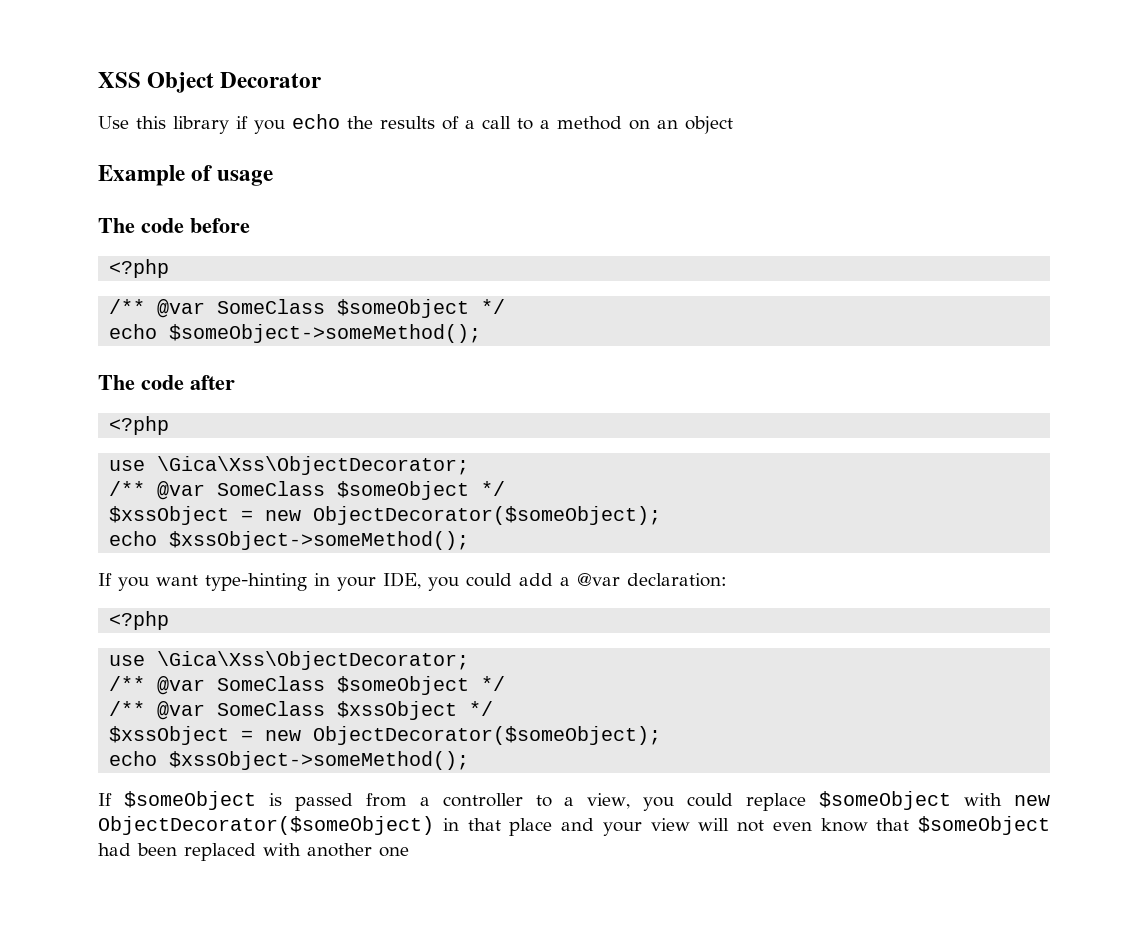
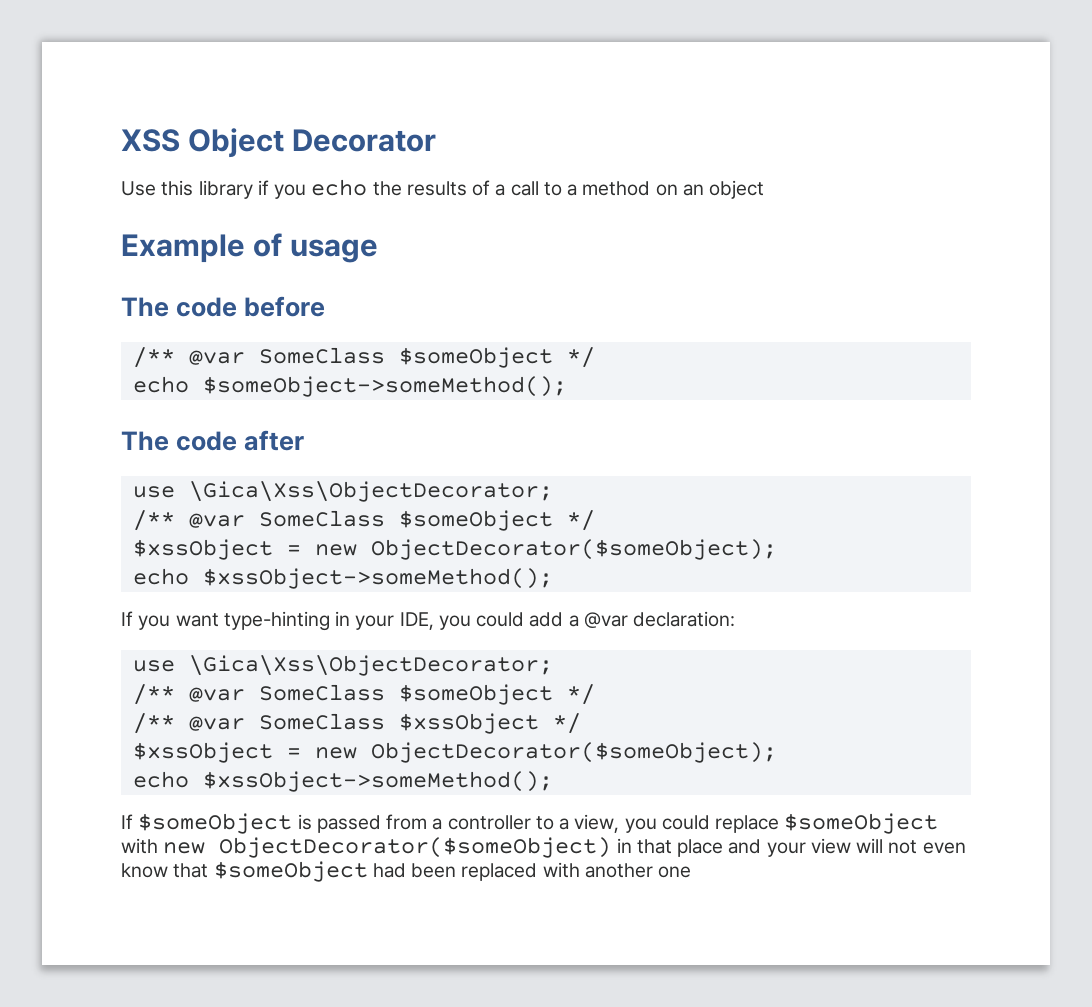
  The code before
- <?php
  The code after
- <?php
  If you want type-hinting in your IDE, you could add a @var declaration:
- <?php

